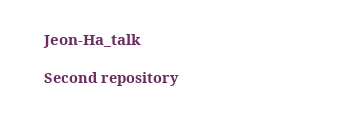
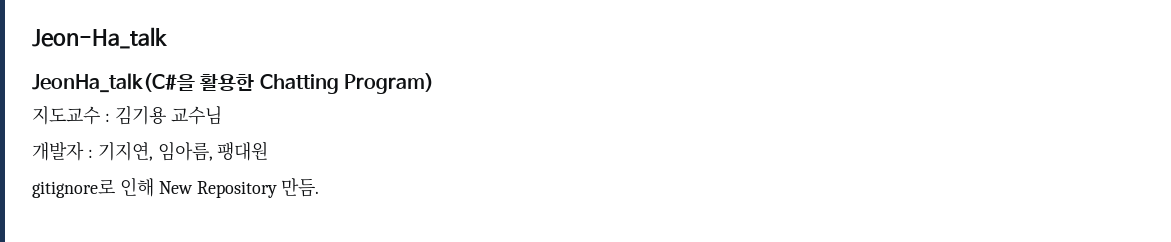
- Second repository
+ JeonHa_talk(C#을 활용한 Chatting Program)
+ 지도교수 : 김기용 교수님
+ 개발자 : 기지연, 임아름, 팽대원
+ gitignore로 인해 New Repository 만듬.

